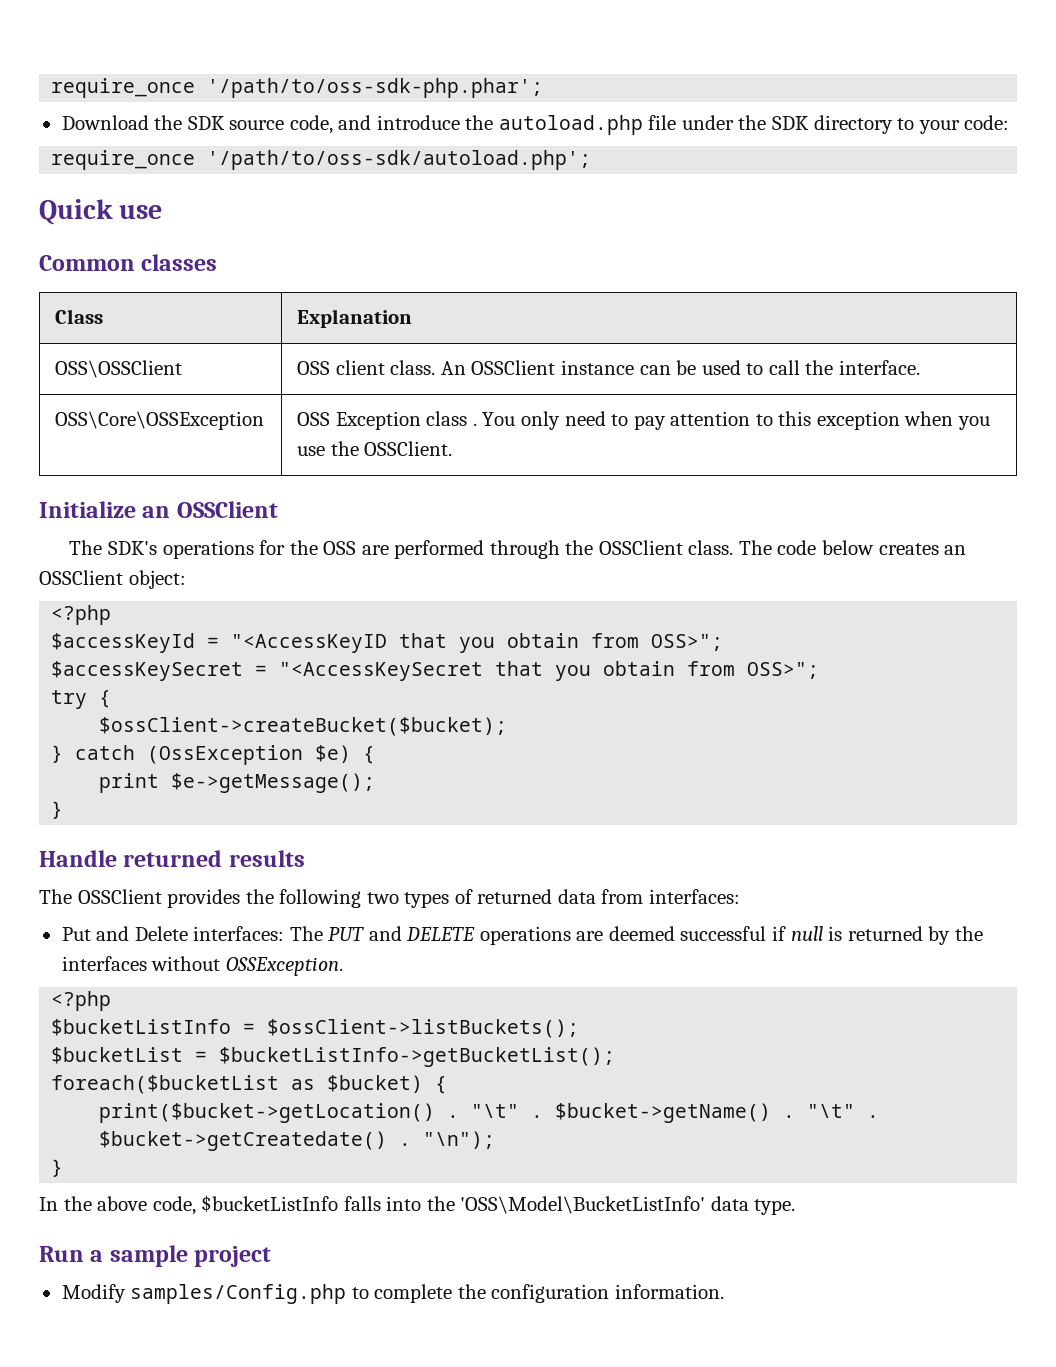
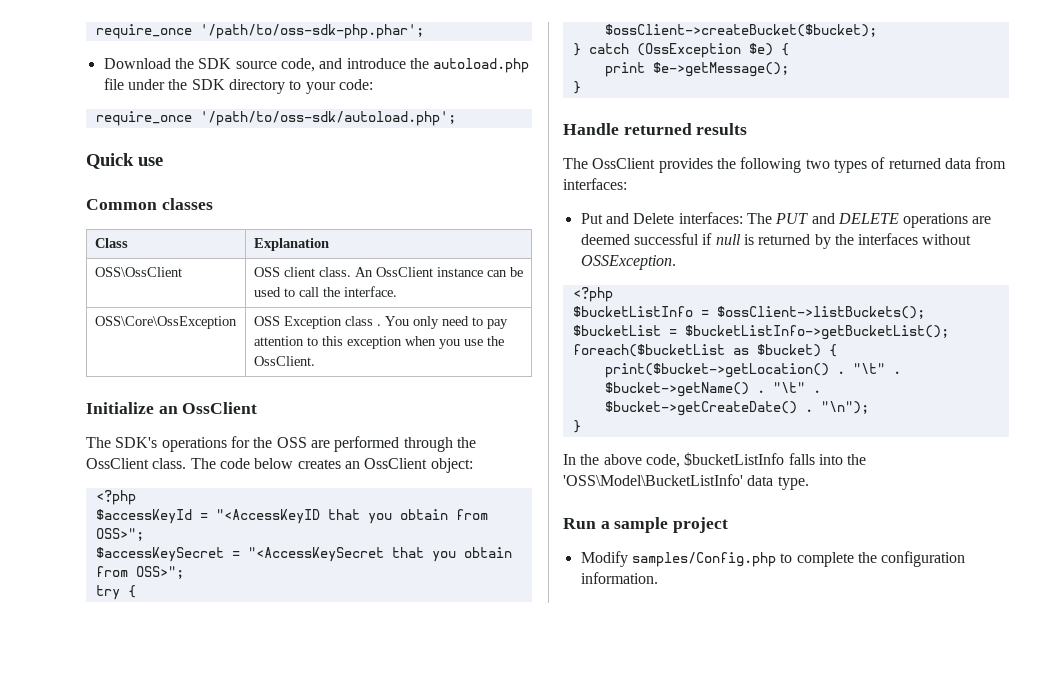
- OSS\OSSClient | OSS client class. An OSSClient instance can be used to call the interface.
+ OSS\OssClient | OSS client class. An OssClient instance can be used to call the interface.
- OSS\Core\OSSException | OSS Exception class . You only need to pay attention to this exception when you use the OSSClient.
+ OSS\Core\OssException | OSS Exception class . You only need to pay attention to this exception when you use the OssClient.
- Initialize an OSSClient
+ Initialize an OssClient
- The SDK's operations for the OSS are performed through the OSSClient class.
+ The SDK's operations for the OSS are performed through the OssClient class.
- The code below creates an OSSClient object:
+ The code below creates an OssClient object:
- The OSSClient provides the following two types of returned data from interfaces:
+ The OssClient provides the following two types of returned data from interfaces:
- $bucket->getCreatedate() .
+ $bucket->getCreateDate() .

